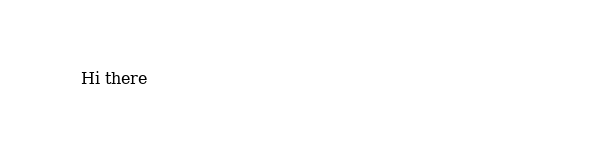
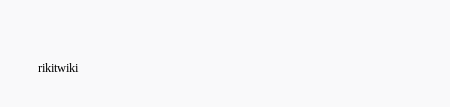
- Hi there
+ rikitwiki

